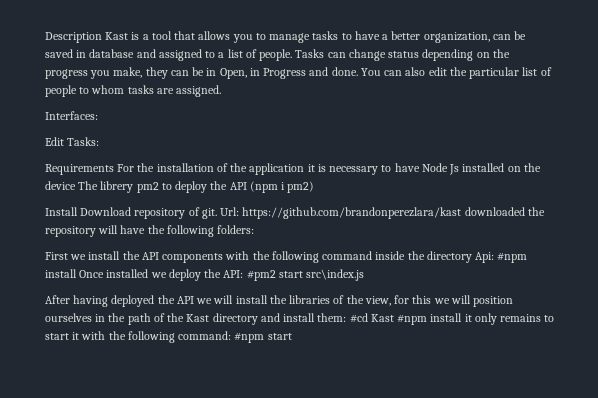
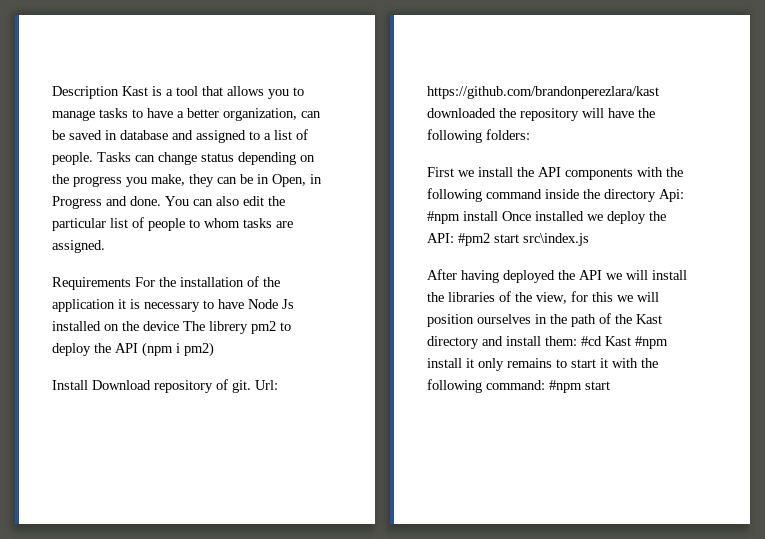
- Interfaces:
- Edit Tasks:

